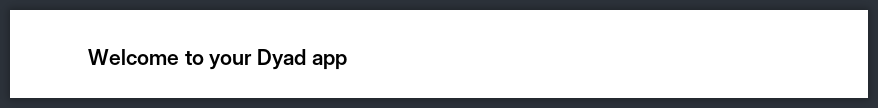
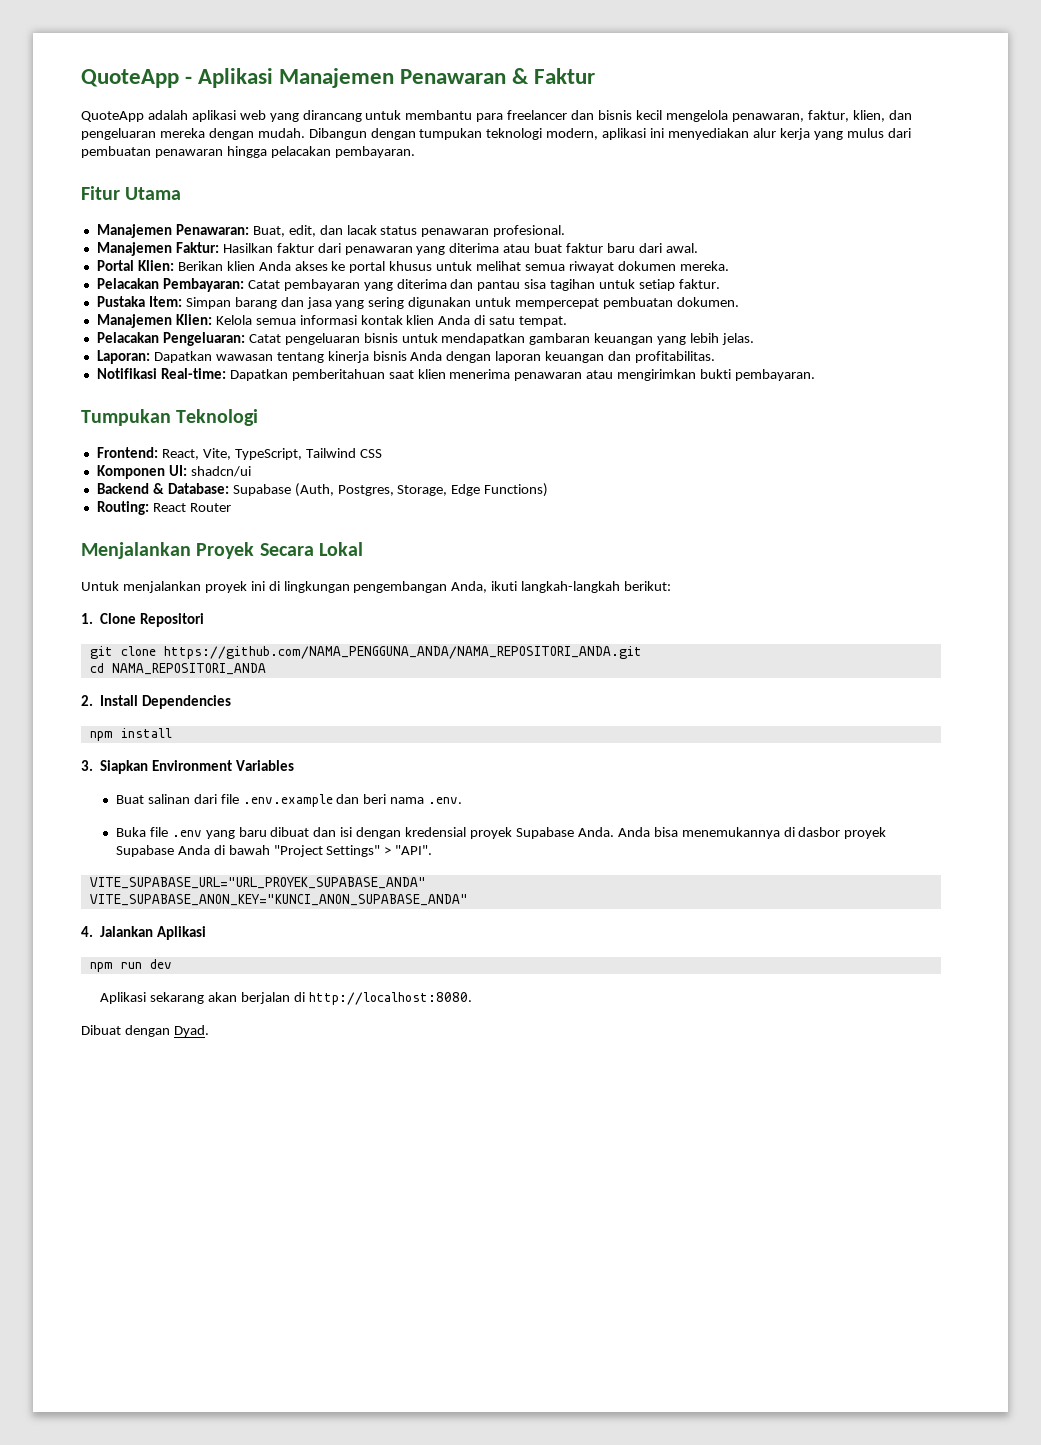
- Welcome to your Dyad app
+ QuoteApp - Aplikasi Manajemen Penawaran & Faktur
+ QuoteApp adalah aplikasi web yang dirancang untuk membantu para freelancer dan bisnis kecil mengelola penawaran, faktur, klien, dan pengeluaran mereka dengan mudah. Dibangun dengan tumpukan teknologi modern, aplikasi ini menyediakan alur kerja yang mulus dari pembuatan penawaran hingga pelacakan pembayaran.
+ Fitur Utama
+ Manajemen Penawaran: Buat, edit, dan lacak status penawaran profesional.
+ Manajemen Faktur: Hasilkan faktur dari penawaran yang diterima atau buat faktur baru dari awal.
+ Portal Klien: Berikan klien Anda akses ke portal khusus untuk melihat semua riwayat dokumen mereka.
+ Pelacakan Pembayaran: Catat pembayaran yang diterima dan pantau sisa tagihan untuk setiap faktur.
+ Pustaka Item: Simpan barang dan jasa yang sering digunakan untuk mempercepat pembuatan dokumen.
+ Manajemen Klien: Kelola semua informasi kontak klien Anda di satu tempat.
+ Pelacakan Pengeluaran: Catat pengeluaran bisnis untuk mendapatkan gambaran keuangan yang lebih jelas.
+ Laporan: Dapatkan wawasan tentang kinerja bisnis Anda dengan laporan keuangan dan profitabilitas.
+ Notifikasi Real-time: Dapatkan pemberitahuan saat klien menerima penawaran atau mengirimkan bukti pembayaran.
+ Tumpukan Teknologi
+ Frontend: React, Vite, TypeScript, Tailwind CSS
+ Komponen UI: shadcn/ui
+ Backend & Database: Supabase (Auth, Postgres, Storage, Edge Functions)
+ Routing: React Router
+ Menjalankan Proyek Secara Lokal
+ Untuk menjalankan proyek ini di lingkungan pengembangan Anda, ikuti langkah-langkah berikut:
+ 1. Clone Repositori
+ git clone https://github.com/NAMA_PENGGUNA_ANDA/NAMA_REPOSITORI_ANDA.git
+ cd NAMA_REPOSITORI_ANDA
+ 2. Install Dependencies
+ npm install
+ 3. Siapkan Environment Variables
+ Buat salinan dari file .env.example dan beri nama .env.
+ Buka file .env yang baru dibuat dan isi dengan kredensial proyek Supabase Anda. Anda bisa menemukannya di dasbor proyek Supabase Anda di bawah "Project Settings" > "API".
+ VITE_SUPABASE_URL="URL_PROYEK_SUPABASE_ANDA"
+ VITE_SUPABASE_ANON_KEY="KUNCI_ANON_SUPABASE_ANDA"
+ 4. Jalankan Aplikasi
+ npm run dev
+ Aplikasi sekarang akan berjalan di http://localhost:8080.
+ Dibuat dengan Dyad.

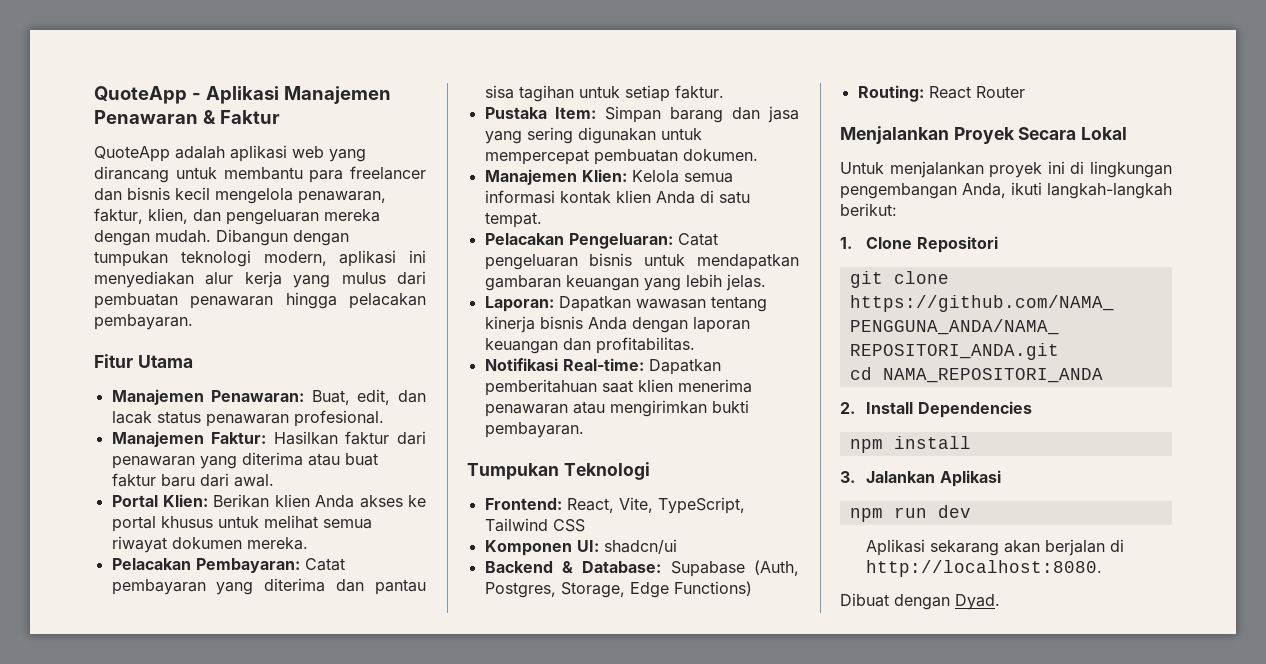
- 3. Siapkan Environment Variables
- Buat salinan dari file .env.example dan beri nama .env.
- Buka file .env yang baru dibuat dan isi dengan kredensial proyek Supabase Anda. Anda bisa menemukannya di dasbor proyek Supabase Anda di bawah "Project Settings" > "API".
- VITE_SUPABASE_URL="URL_PROYEK_SUPABASE_ANDA"
- VITE_SUPABASE_ANON_KEY="KUNCI_ANON_SUPABASE_ANDA"
- 4. Jalankan Aplikasi
+ 3. Jalankan Aplikasi

